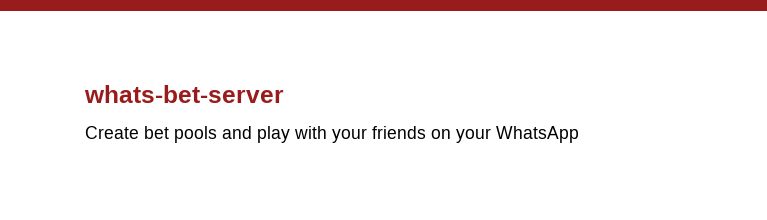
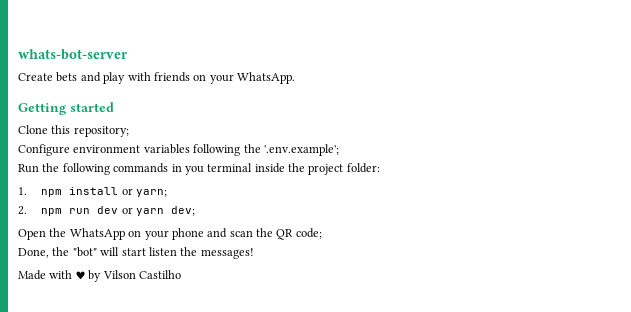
- whats-bet-server
+ whats-bot-server
- Create bet pools and play with your friends on your WhatsApp
+ Create bets and play with friends on your WhatsApp.
+ Getting started
+ Clone this repository;
+ Configure environment variables following the '.env.example';
+ Run the following commands in you terminal inside the project folder:
+ 1. npm install or yarn;
+ 2. npm run dev or yarn dev;
+ Open the WhatsApp on your phone and scan the QR code;
+ Done, the "bot" will start listen the messages!
+ Made with ♥ by Vilson Castilho

